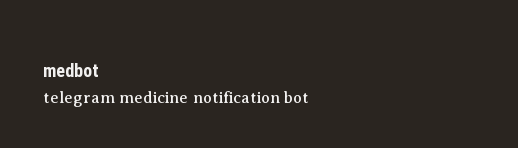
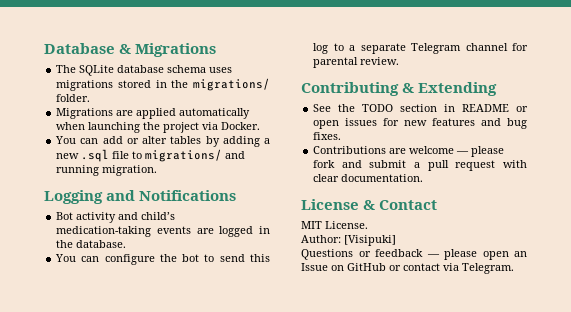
- medbot
- telegram medicine notification bot
+ Database & Migrations
+ The SQLite database schema uses migrations stored in the migrations/ folder.
+ Migrations are applied automatically when launching the project via Docker.
+ You can add or alter tables by adding a new .sql file to migrations/ and running migration.
+ Logging and Notifications
+ Bot activity and child’s medication-taking events are logged in the database.
+ You can configure the bot to send this log to a separate Telegram channel for parental review.
+ Contributing & Extending
+ See the TODO section in README or open issues for new features and bug fixes.
+ Contributions are welcome — please fork and submit a pull request with clear documentation.
+ License & Contact
+ MIT License.
+ Author: [Visipuki]
+ Questions or feedback — please open an Issue on GitHub or contact via Telegram.

